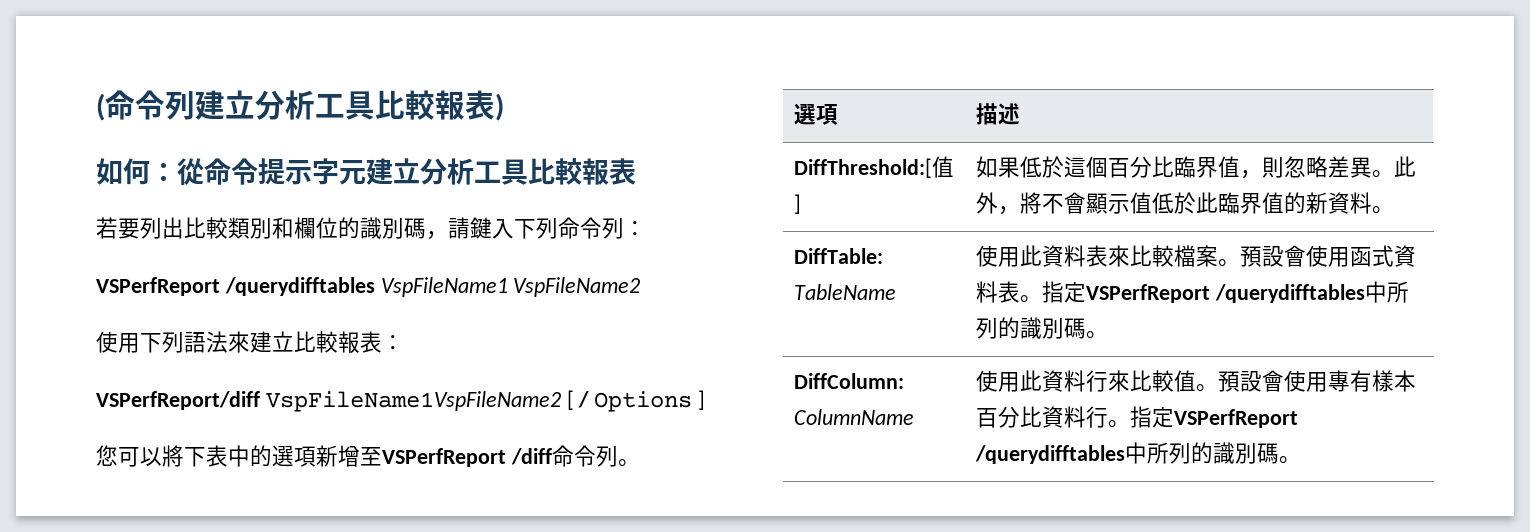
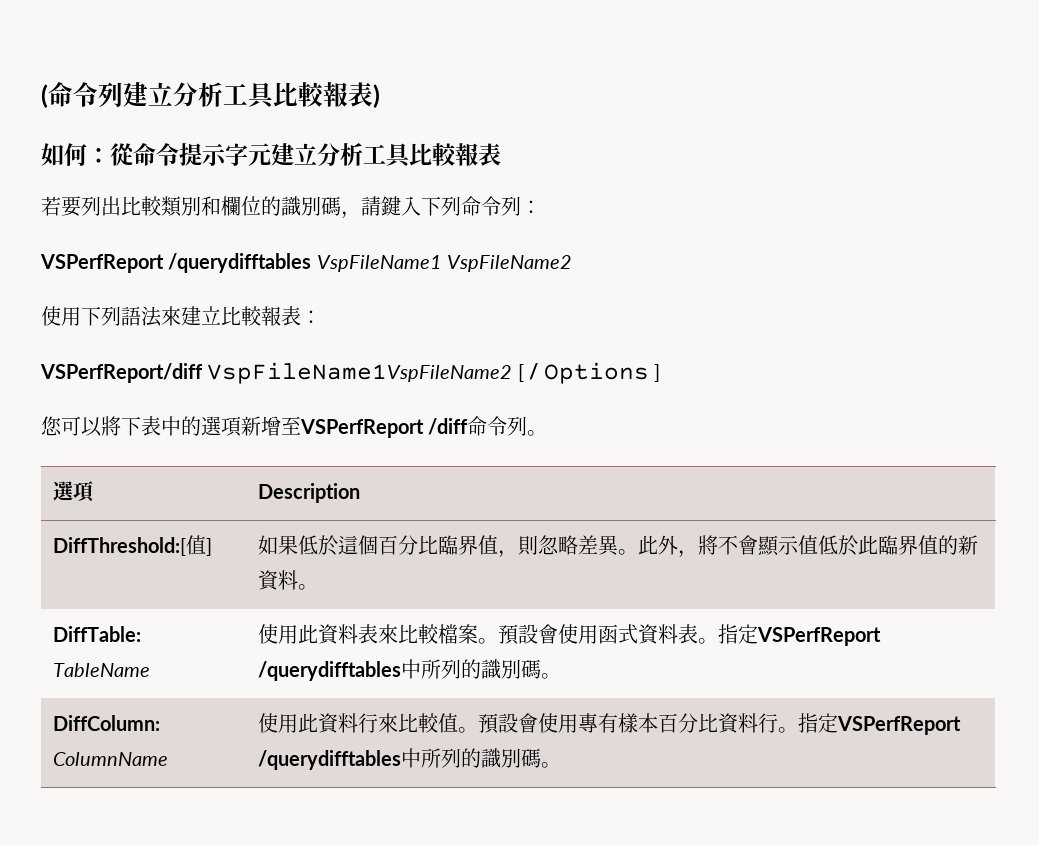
- 選項 | 描述
+ 選項 | Description

